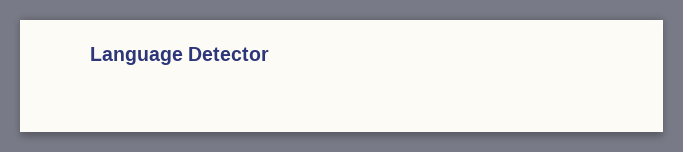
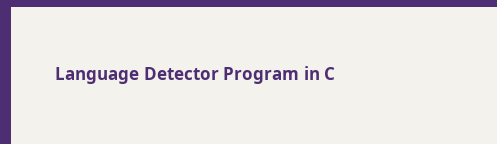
- Language Detector
+ Language Detector Program in C

